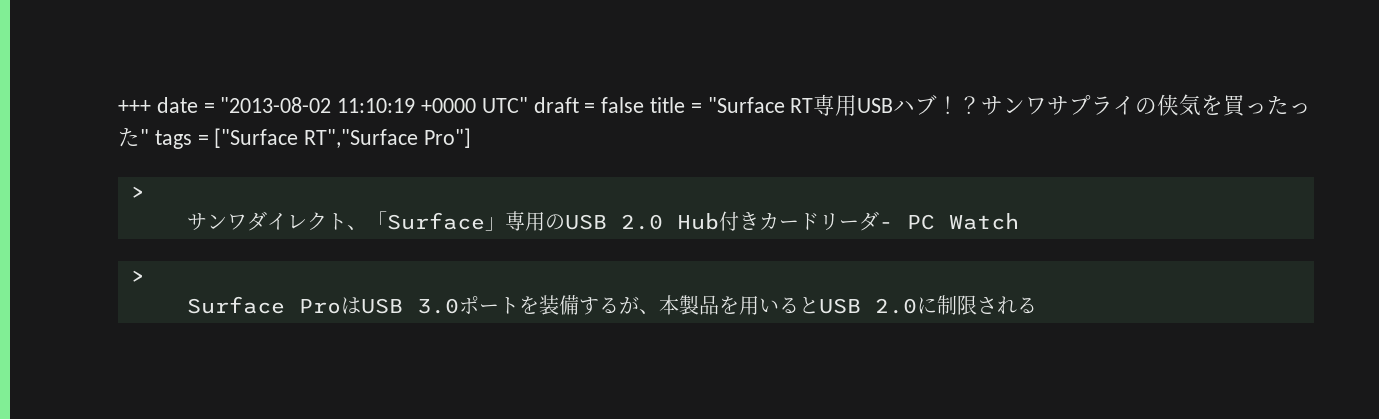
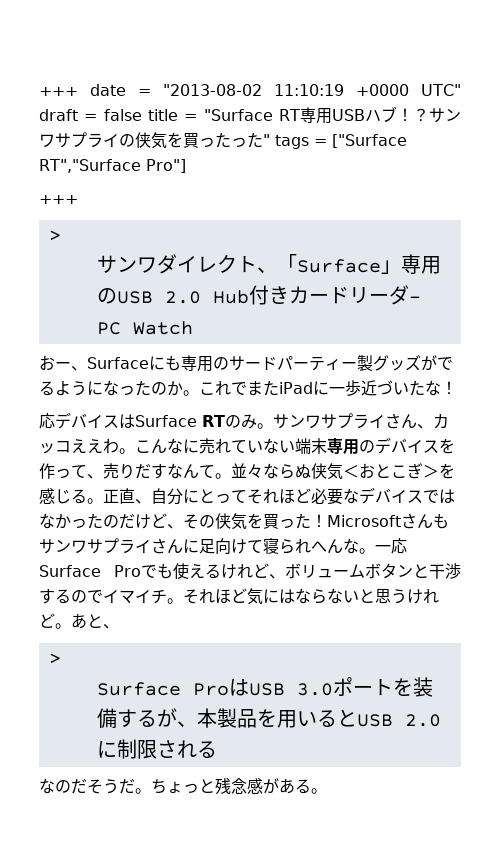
  サンワサプライの侠気を買ったった" tags = ["Surface RT","Surface Pro"]
+ +++
+ おー、Surfaceにも専用のサードパーティー製グッズがでるようになったのか。これでまたiPadに一歩近づいたな！
+ 応デバイスはSurface RTのみ。サンワサプライさん、カッコええわ。こんなに売れていない端末専用のデバイスを作って、売りだすなんて。並々ならぬ侠気＜おとこぎ＞を感じる。正直、自分にとってそれほど必要なデバイスではなかったのだけど、その侠気を買った！Microsoftさんもサンワサプライさんに足向けて寝られへんな。一応Surface Proでも使えるけれど、ボリュームボタンと干渉するのでイマイチ。それほど気にはならないと思うけれど。あと、
+ なのだそうだ。ちょっと残念感がある。

